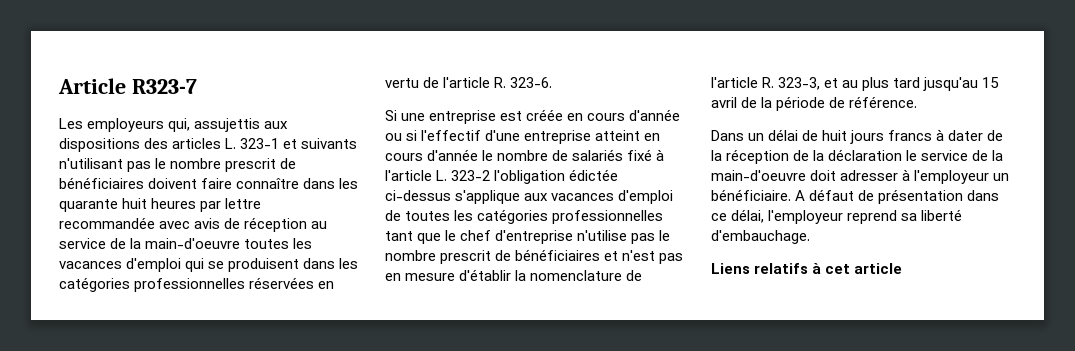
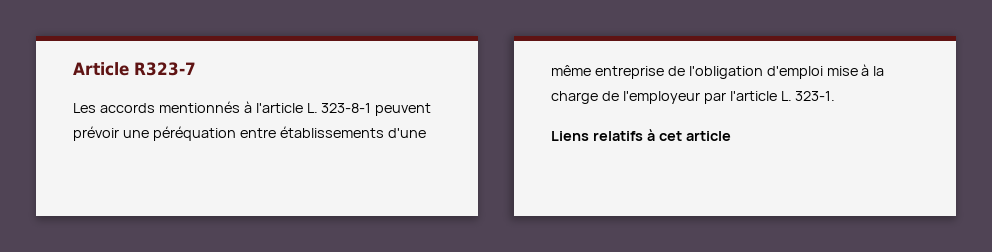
- Les employeurs qui, assujettis aux dispositions des articles L. 323-1 et suivants n'utilisant pas le nombre prescrit de bénéficiaires doivent faire connaître dans les quarante huit heures par lettre recommandée avec avis de réception au service de la main-d'oeuvre toutes les vacances d'emploi qui se produisent dans les catégories professionnelles réservées en vertu de l'article R. 323-6.
- Si une entreprise est créée en cours d'année ou si l'effectif d'une entreprise atteint en cours d'année le nombre de salariés fixé à l'article L. 323-2 l'obligation édictée ci-dessus s'applique aux vacances d'emploi de toutes les catégories professionnelles tant que le chef d'entreprise n'utilise pas le nombre prescrit de bénéficiaires et n'est pas en mesure d'établir la nomenclature de l'article R. 323-3, et au plus tard jusqu'au 15 avril de la période de référence.
- Dans un délai de huit jours francs à dater de la réception de la déclaration le service de la main-d'oeuvre doit adresser à l'employeur un bénéficiaire. A défaut de présentation dans ce délai, l'employeur reprend sa liberté d'embauchage.
+ Les accords mentionnés à l'article L. 323-8-1 peuvent prévoir une péréquation entre établissements d'une même entreprise de l'obligation d'emploi mise à la charge de l'employeur par l'article L. 323-1.

